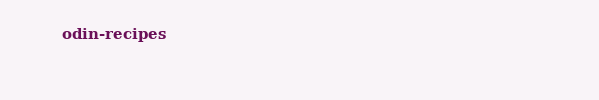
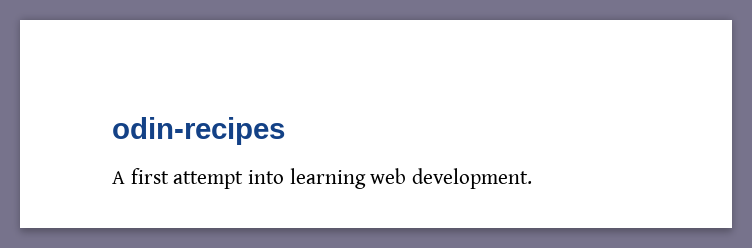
+ A first attempt into learning web development.

